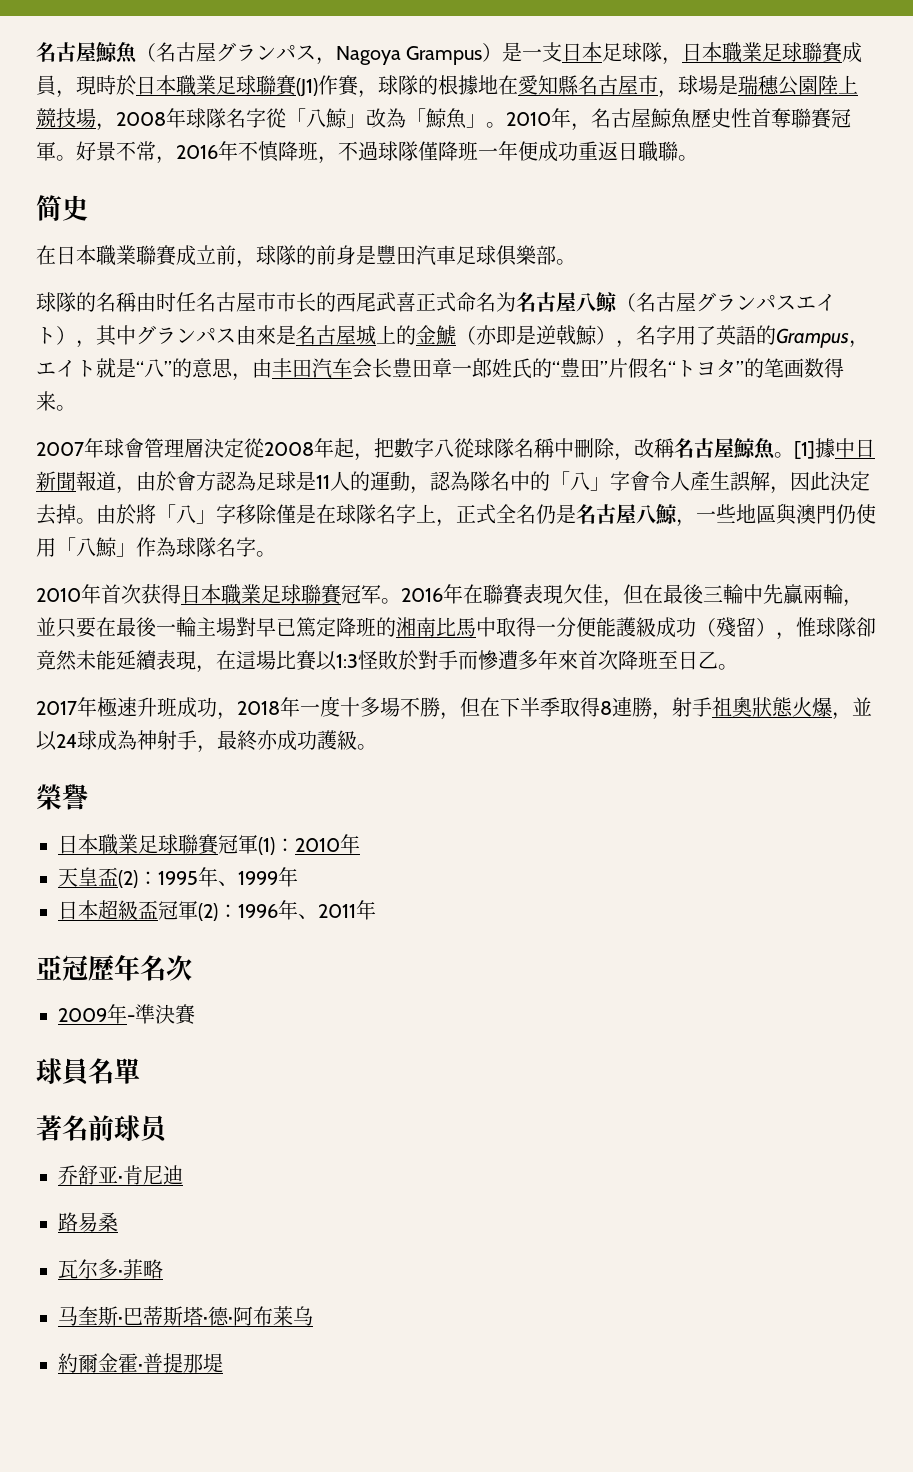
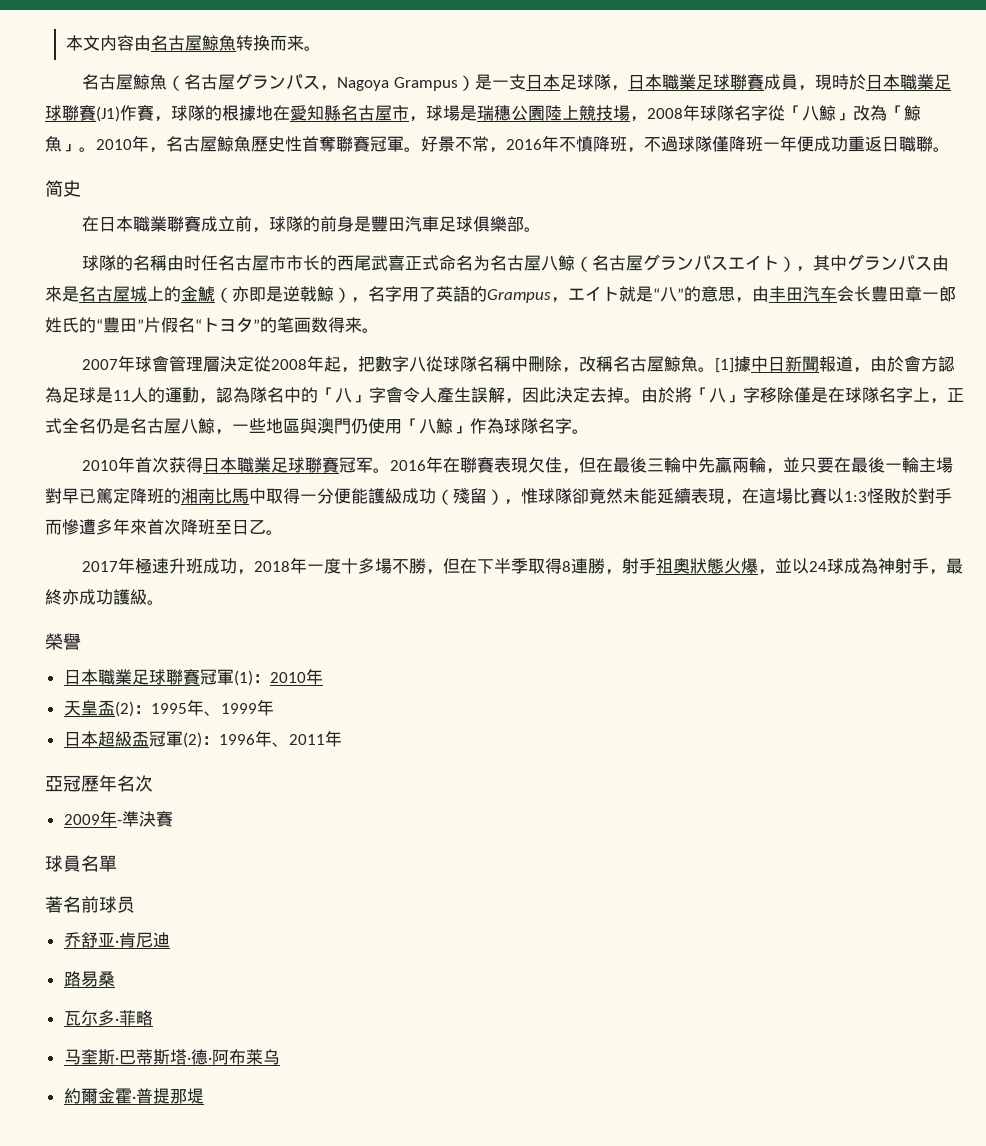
+ 本文内容由名古屋鯨魚转换而来。

